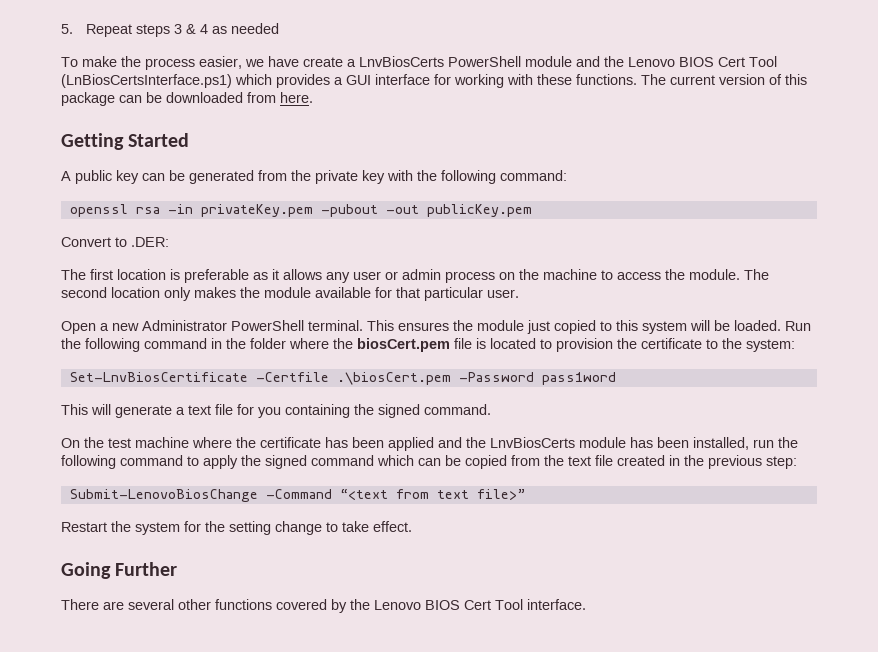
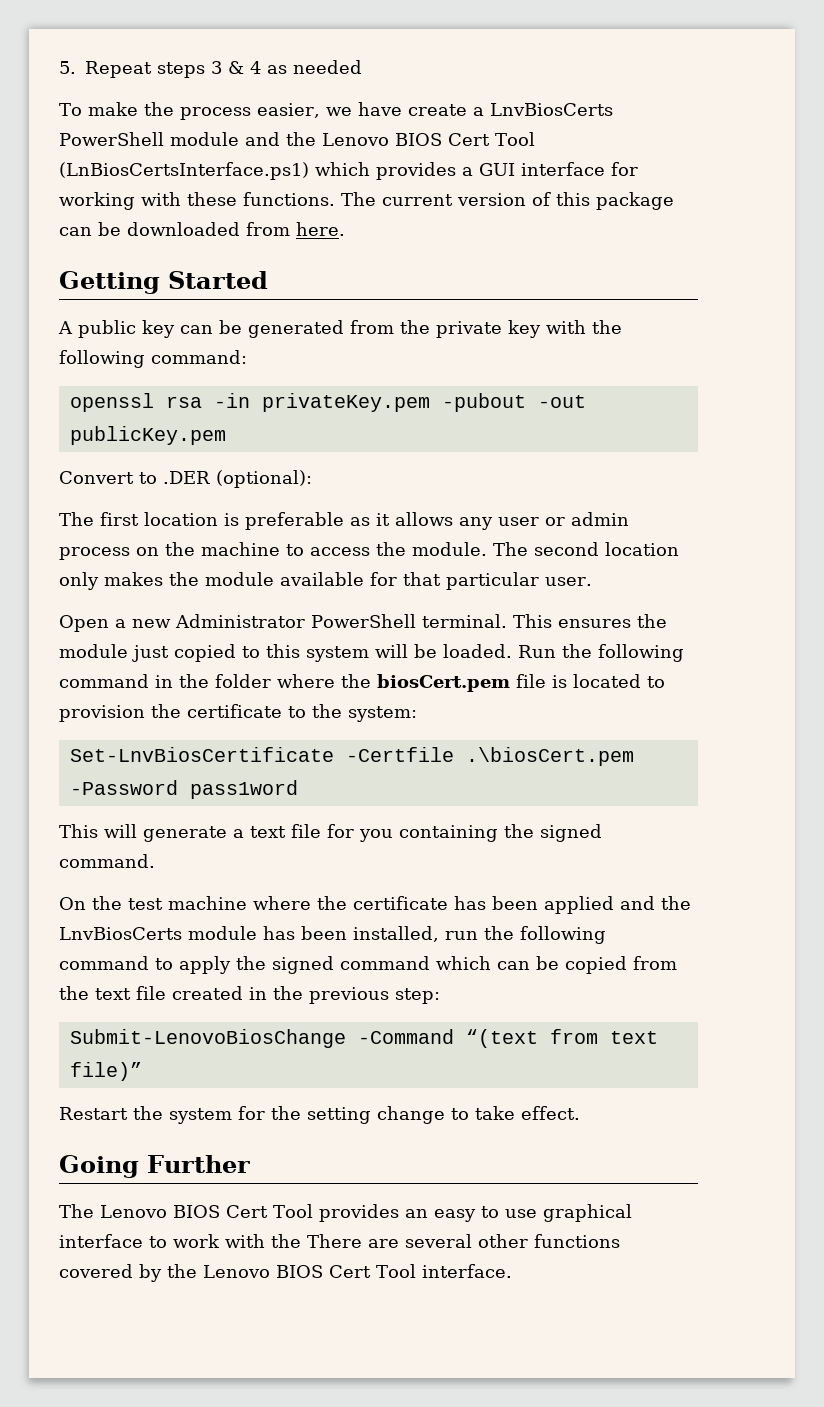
- Convert to .DER:
+ Convert to .DER (optional):
- Submit-LenovoBiosChange -Command “<text from text file>”
+ Submit-LenovoBiosChange -Command “(text from text file)”
- There are several other functions covered by the Lenovo BIOS Cert Tool interface.
+ The Lenovo BIOS Cert Tool provides an easy to use graphical interface to work with the There are several other functions covered by the Lenovo BIOS Cert Tool interface.

